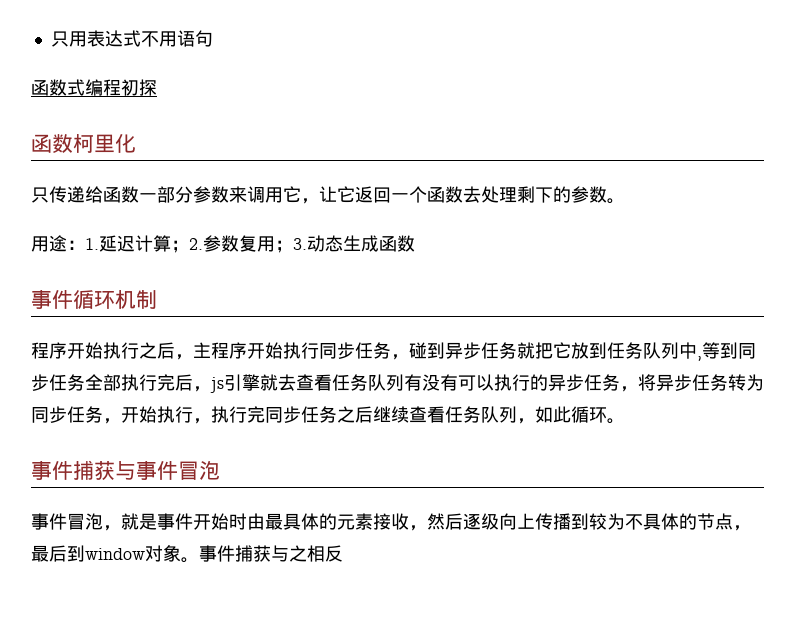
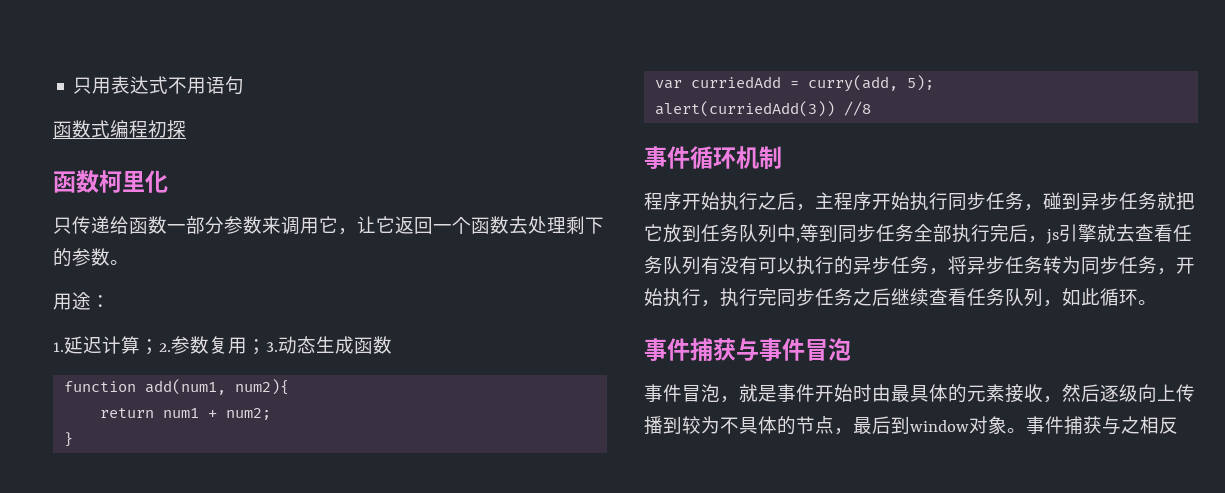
- 用途：1.延迟计算；2.参数复用；3.动态生成函数
+ 用途：
+ 1.延迟计算；2.参数复用；3.动态生成函数
+ function add(num1, num2){
+ return num1 + num2;
+ }
+ var curriedAdd = curry(add, 5);
+ alert(curriedAdd(3)) //8

